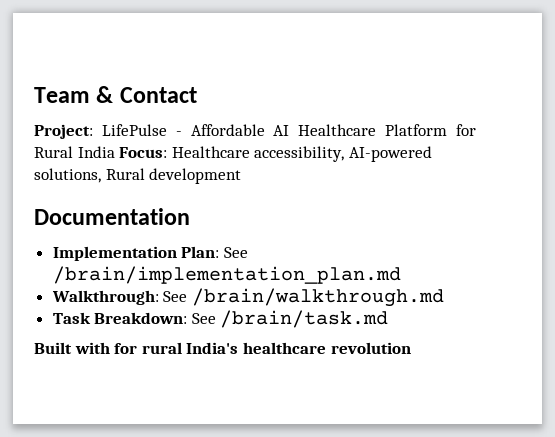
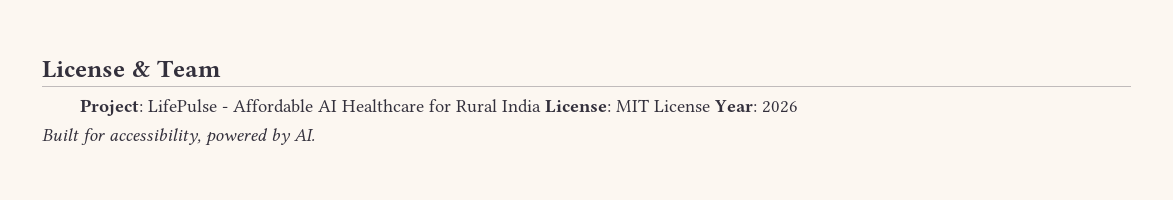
- Team & Contact
+ License & Team
- Project: LifePulse - Affordable AI Healthcare Platform for Rural India Focus: Healthcare accessibility, AI-powered solutions, Rural development
- Documentation
- Implementation Plan: See /brain/implementation_plan.md
- Walkthrough: See /brain/walkthrough.md
- Task Breakdown: See /brain/task.md
- Built with for rural India's healthcare revolution
+ Project: LifePulse - Affordable AI Healthcare for Rural India License: MIT License Year: 2026
+ Built for accessibility, powered by AI.

